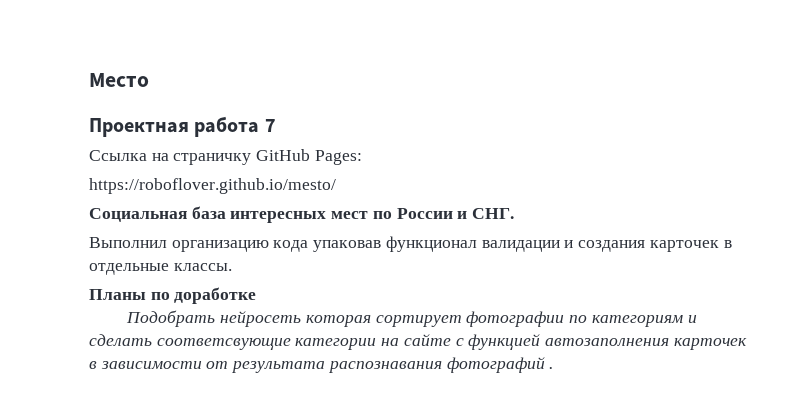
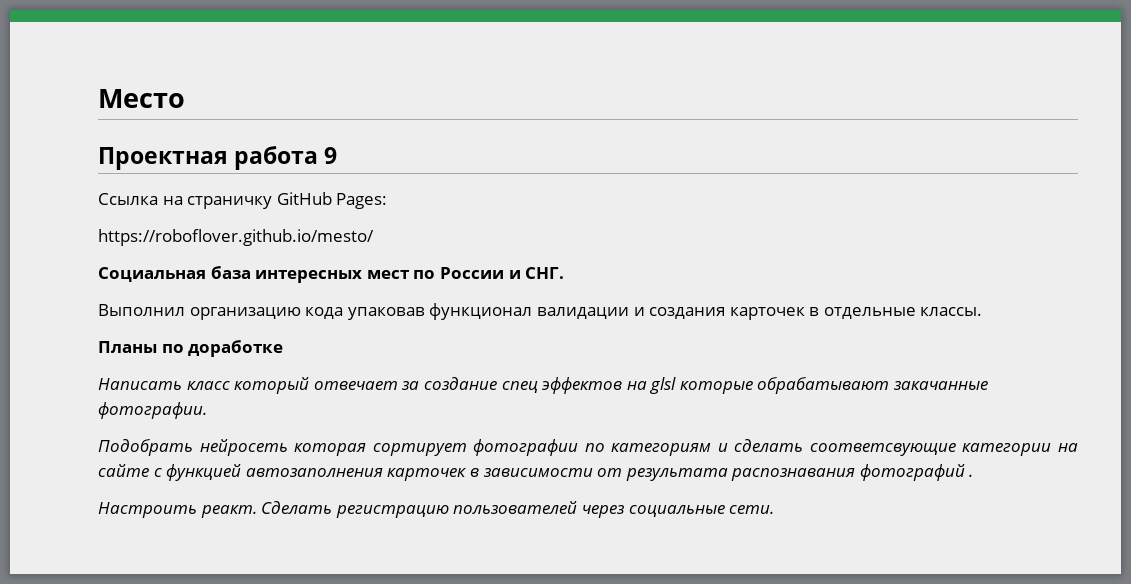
- Проектная работа 7
+ Проектная работа 9
+ Написать класс который отвечает за создание спец эффектов на glsl которые обрабатывают закачанные фотографии.
+ Настроить реакт. Сделать регистрацию пользователей через социальные сети.

